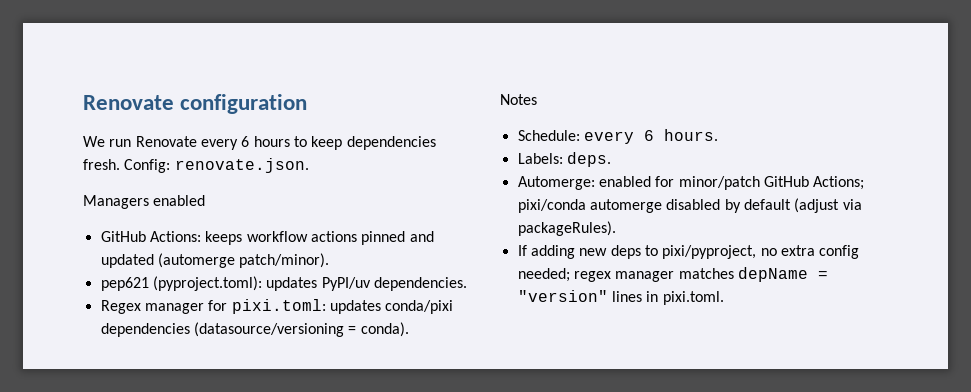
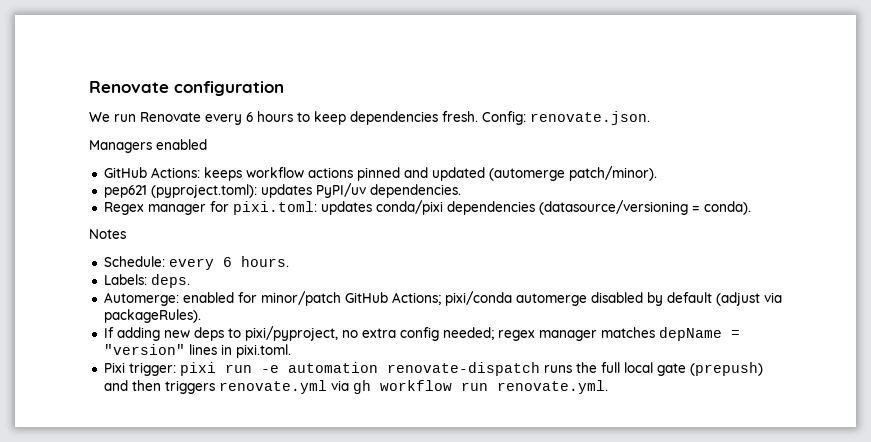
+ Pixi trigger: pixi run -e automation renovate-dispatch runs the full local gate (prepush) and then triggers renovate.yml via gh workflow run renovate.yml.

